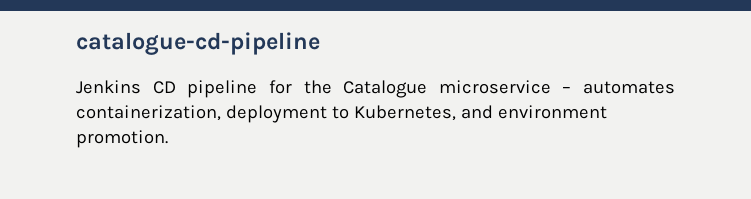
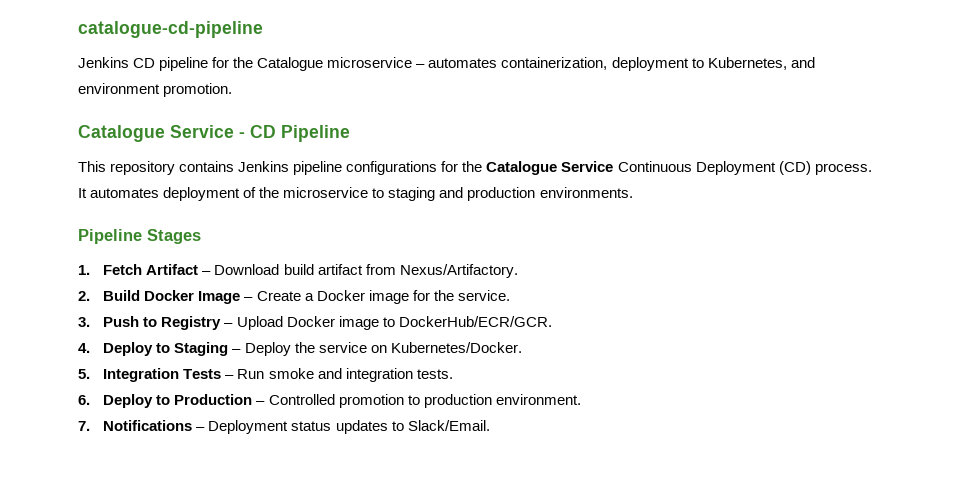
+ Catalogue Service - CD Pipeline
+ This repository contains Jenkins pipeline configurations for the Catalogue Service Continuous Deployment (CD) process. It automates deployment of the microservice to staging and production environments.
+ Pipeline Stages
+ 1. Fetch Artifact – Download build artifact from Nexus/Artifactory.
+ 2. Build Docker Image – Create a Docker image for the service.
+ 3. Push to Registry – Upload Docker image to DockerHub/ECR/GCR.
+ 4. Deploy to Staging – Deploy the service on Kubernetes/Docker.
+ 5. Integration Tests – Run smoke and integration tests.
+ 6. Deploy to Production – Controlled promotion to production environment.
+ 7. Notifications – Deployment status updates to Slack/Email.

